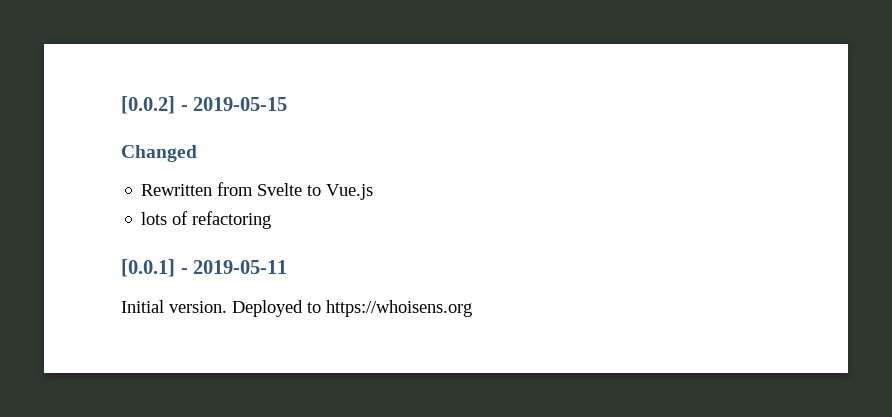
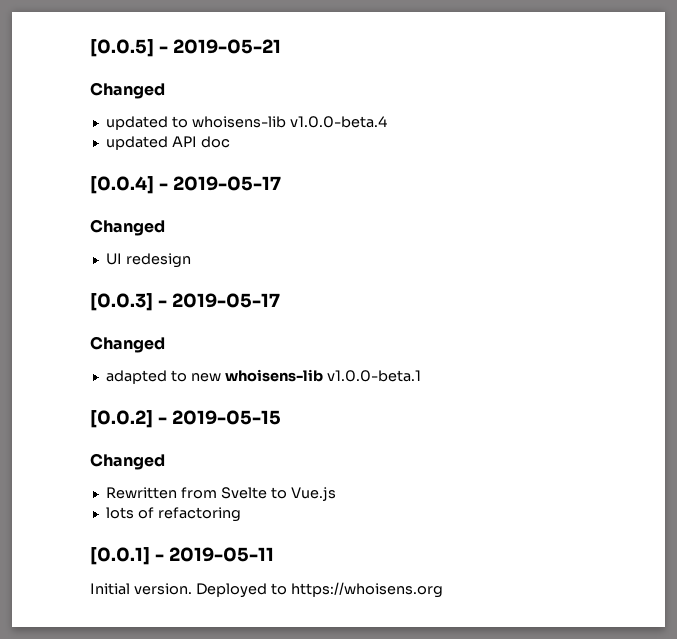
+ [0.0.5] - 2019-05-21
+ Changed
+ updated to whoisens-lib v1.0.0-beta.4
+ updated API doc
+ [0.0.4] - 2019-05-17
+ Changed
+ UI redesign
+ [0.0.3] - 2019-05-17
+ Changed
+ adapted to new whoisens-lib v1.0.0-beta.1

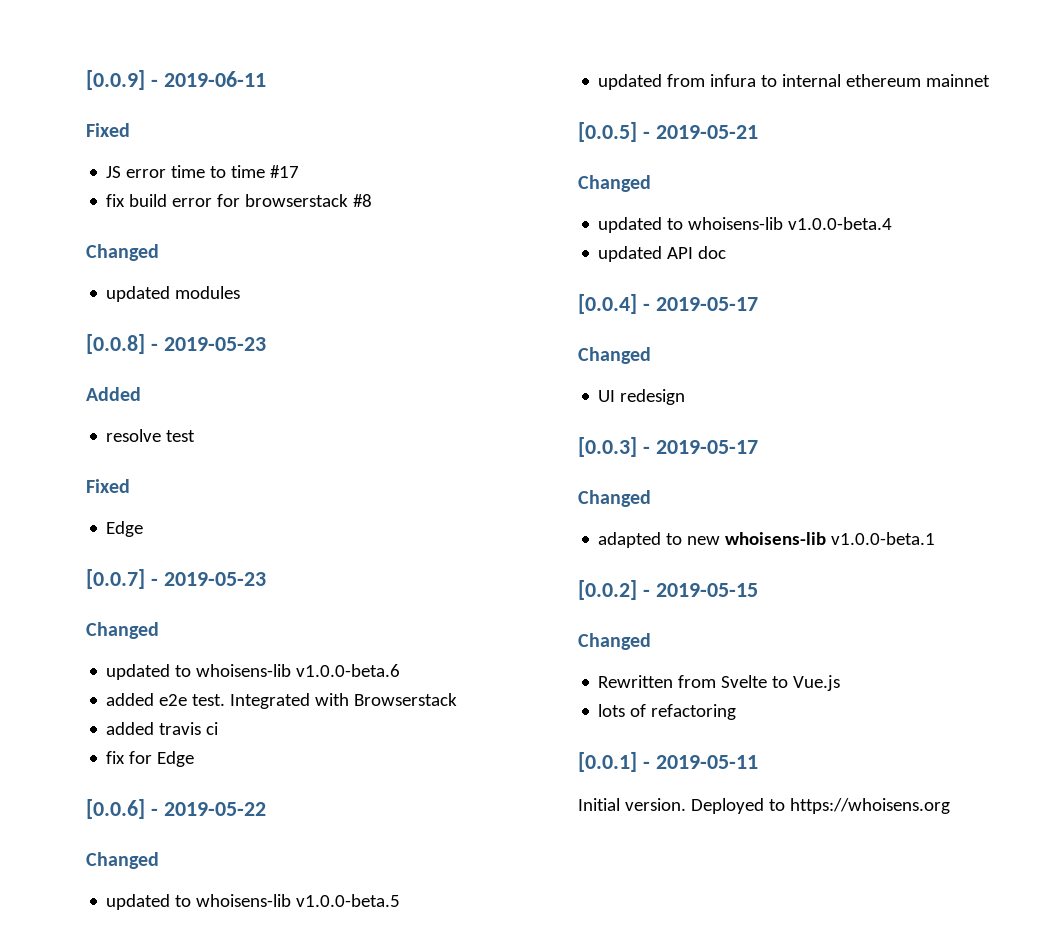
+ [0.0.9] - 2019-06-11
+ Fixed
+ JS error time to time #17
+ fix build error for browserstack #8
+ Changed
+ updated modules
+ [0.0.8] - 2019-05-23
+ Added
+ resolve test
+ Fixed
+ Edge
+ [0.0.7] - 2019-05-23
+ Changed
+ updated to whoisens-lib v1.0.0-beta.6
+ added e2e test. Integrated with Browserstack
+ added travis ci
+ fix for Edge
+ [0.0.6] - 2019-05-22
+ Changed
+ updated to whoisens-lib v1.0.0-beta.5
+ updated from infura to internal ethereum mainnet

